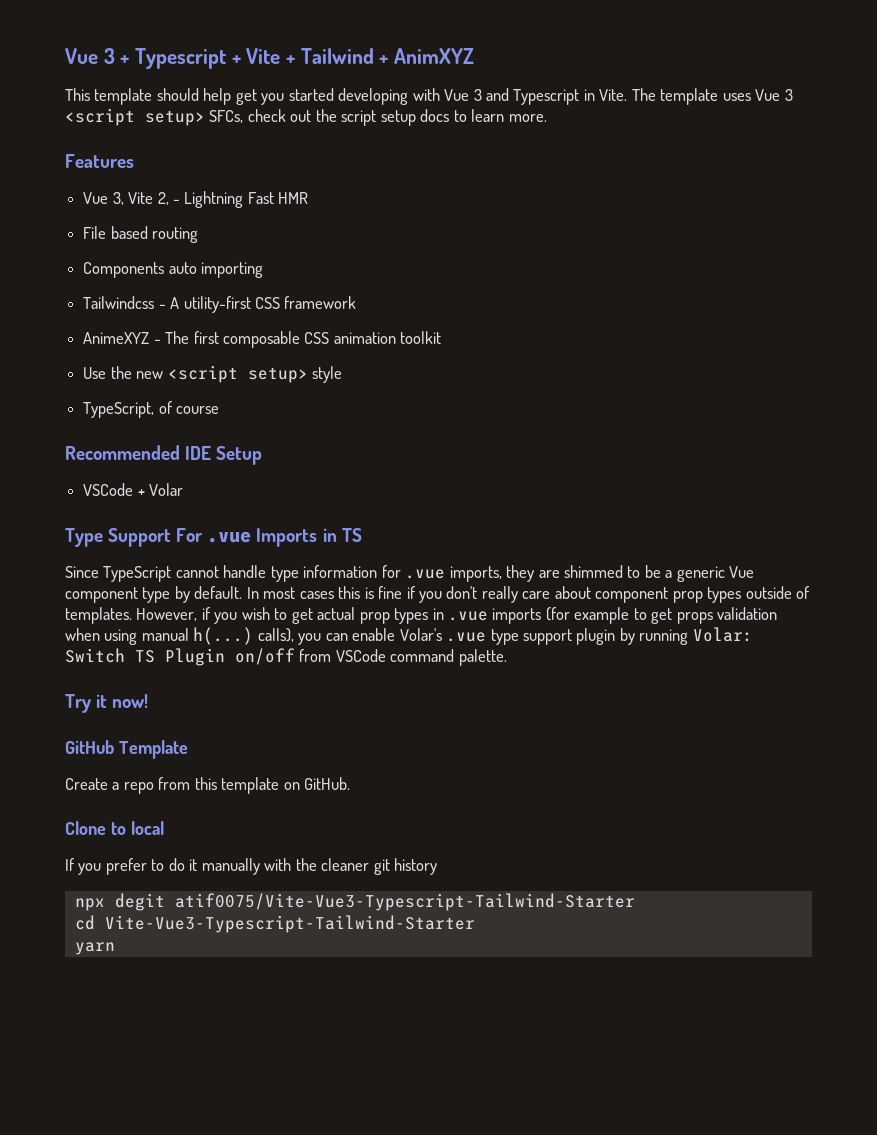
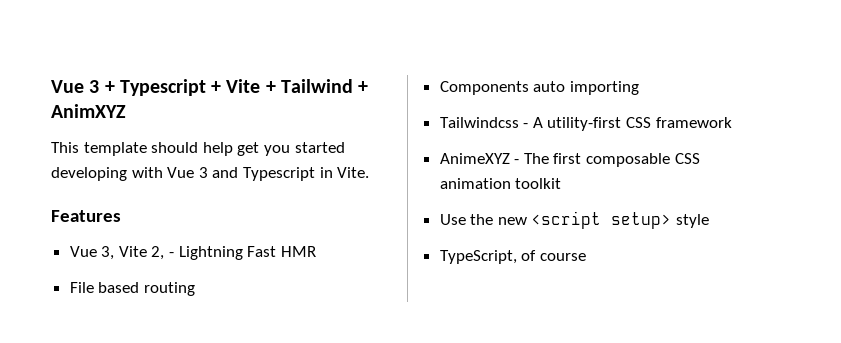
- The template uses Vue 3 <script setup> SFCs, check out the script setup docs to learn more.
- Recommended IDE Setup
- VSCode + Volar
- Type Support For .vue Imports in TS
- Since TypeScript cannot handle type information for .vue imports, they are shimmed to be a generic Vue component type by default. In most cases this is fine if you don't really care about component prop types outside of templates. However, if you wish to get actual prop types in .vue imports (for example to get props validation when using manual h(...) calls), you can enable Volar's .vue type support plugin by running Volar: Switch TS Plugin on/off from VSCode command palette.
- Try it now!
- GitHub Template
- Create a repo from this template on GitHub.
- Clone to local
- If you prefer to do it manually with the cleaner git history
- npx degit atif0075/Vite-Vue3-Typescript-Tailwind-Starter
- cd Vite-Vue3-Typescript-Tailwind-Starter
- yarn

